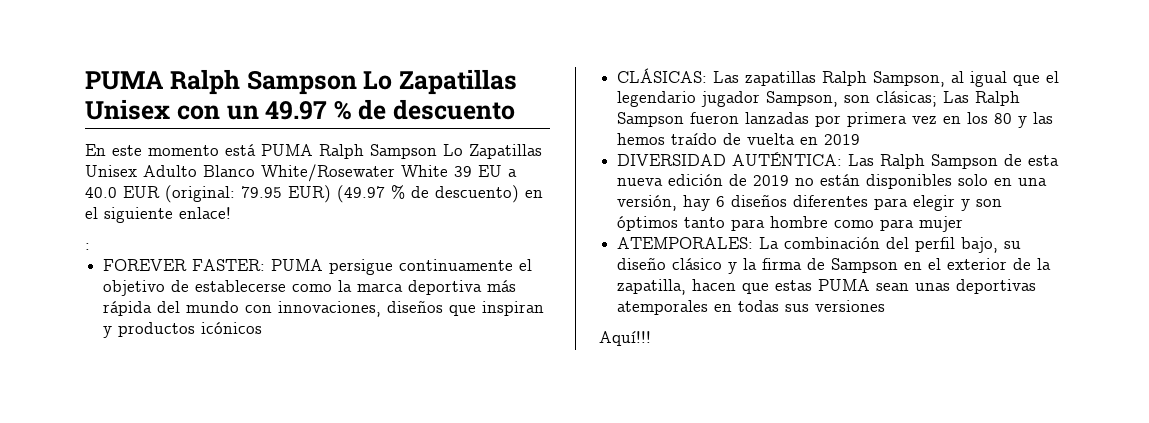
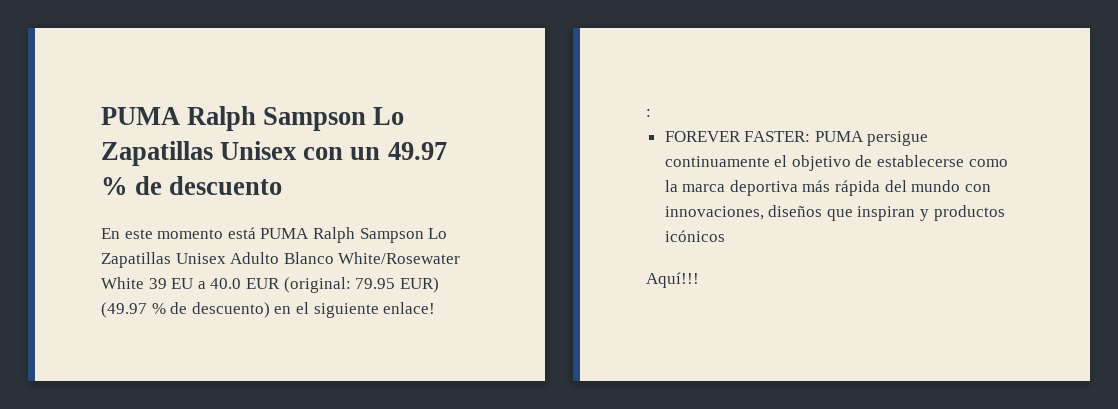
- CLÁSICAS: Las zapatillas Ralph Sampson, al igual que el legendario jugador Sampson, son clásicas; Las Ralph Sampson fueron lanzadas por primera vez en los 80 y las hemos traído de vuelta en 2019
- DIVERSIDAD AUTÉNTICA: Las Ralph Sampson de esta nueva edición de 2019 no están disponibles solo en una versión, hay 6 diseños diferentes para elegir y son óptimos tanto para hombre como para mujer
- ATEMPORALES: La combinación del perfil bajo, su diseño clásico y la firma de Sampson en el exterior de la zapatilla, hacen que estas PUMA sean unas deportivas atemporales en todas sus versiones

